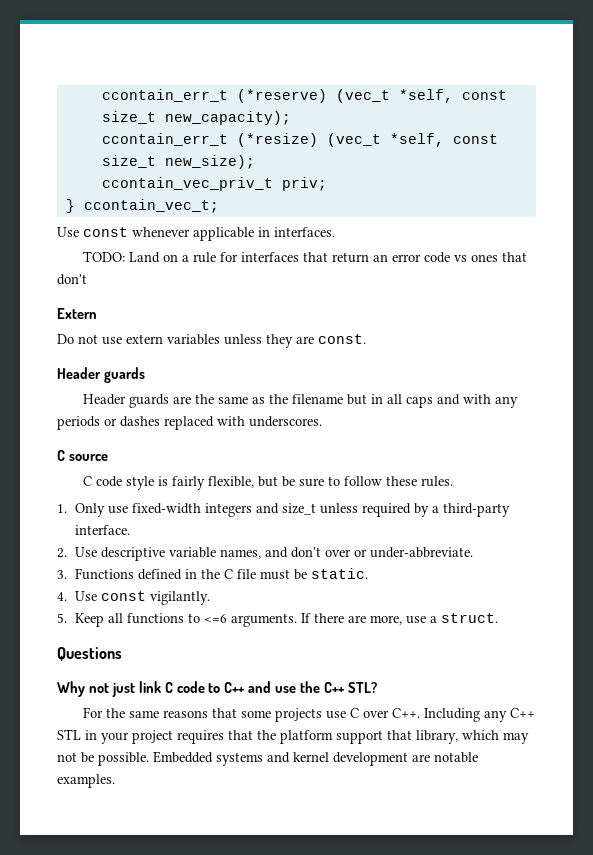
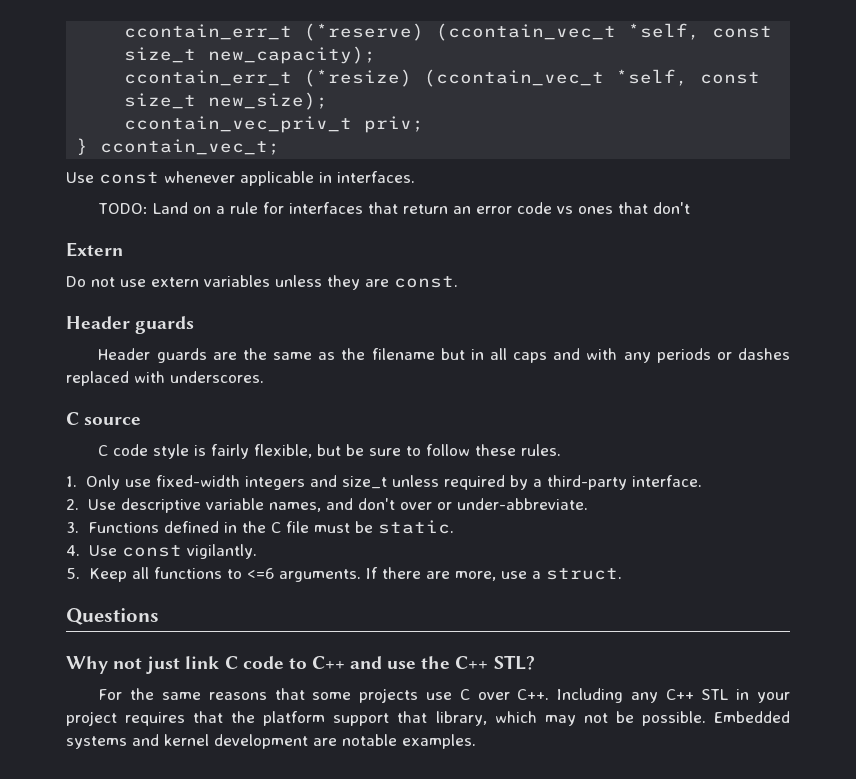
- ccontain_err_t (*reserve) (vec_t *self, const size_t new_capacity);
+ ccontain_err_t (*reserve) (ccontain_vec_t *self, const size_t new_capacity);
- ccontain_err_t (*resize) (vec_t *self, const size_t new_size);
+ ccontain_err_t (*resize) (ccontain_vec_t *self, const size_t new_size);

